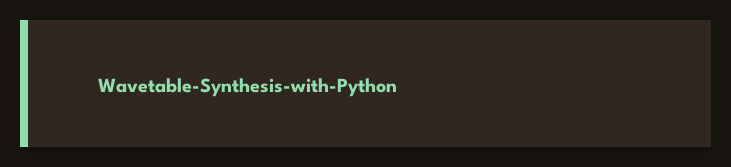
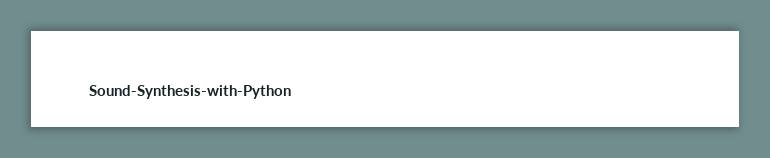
- Wavetable-Synthesis-with-Python
+ Sound-Synthesis-with-Python

